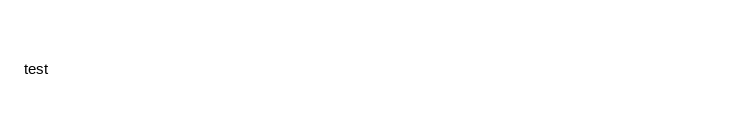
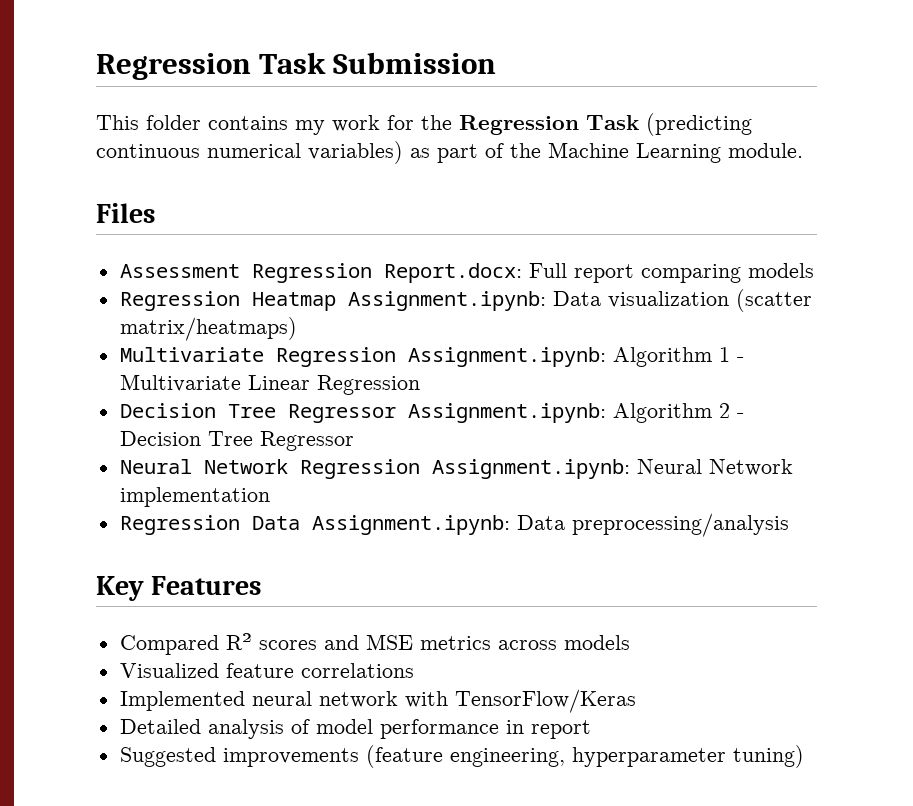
- test
+ Regression Task Submission
+ This folder contains my work for the Regression Task (predicting continuous numerical variables) as part of the Machine Learning module.
+ Files
+ Assessment Regression Report.docx: Full report comparing models
+ Regression Heatmap Assignment.ipynb: Data visualization (scatter matrix/heatmaps)
+ Multivariate Regression Assignment.ipynb: Algorithm 1 - Multivariate Linear Regression
+ Decision Tree Regressor Assignment.ipynb: Algorithm 2 - Decision Tree Regressor
+ Neural Network Regression Assignment.ipynb: Neural Network implementation
+ Regression Data Assignment.ipynb: Data preprocessing/analysis
+ Key Features
+ Compared R² scores and MSE metrics across models
+ Visualized feature correlations
+ Implemented neural network with TensorFlow/Keras
+ Detailed analysis of model performance in report
+ Suggested improvements (feature engineering, hyperparameter tuning)

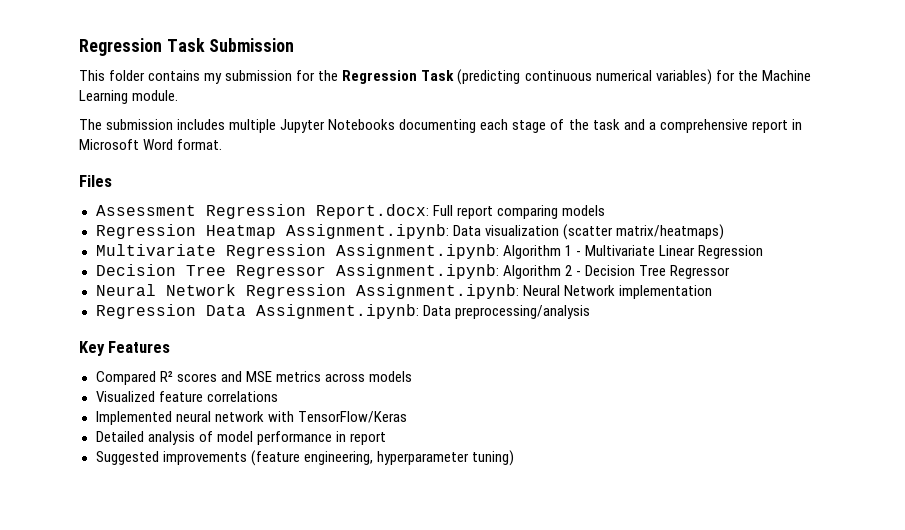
- This folder contains my work for the Regression Task (predicting continuous numerical variables) as part of the Machine Learning module.
+ This folder contains my submission for the Regression Task (predicting continuous numerical variables) for the Machine Learning module.
+ The submission includes multiple Jupyter Notebooks documenting each stage of the task and a comprehensive report in Microsoft Word format.

